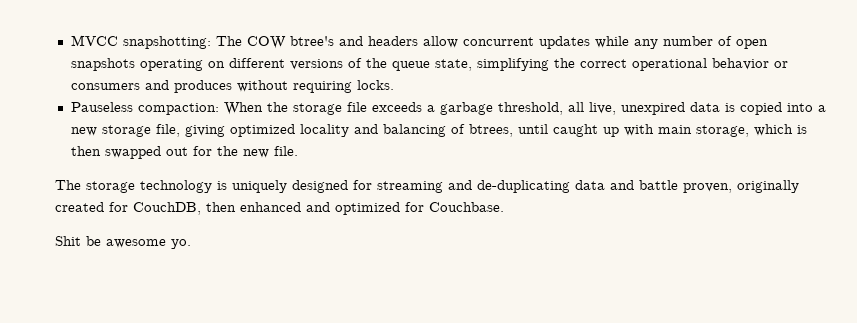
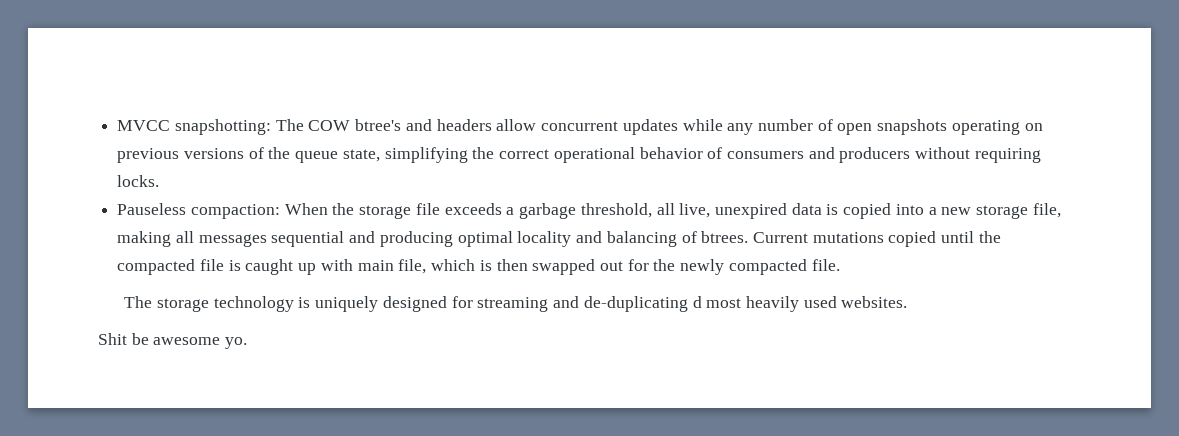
- MVCC snapshotting: The COW btree's and headers allow concurrent updates while any number of open snapshots operating on different versions of the queue state, simplifying the correct operational behavior or consumers and produces without requiring locks.
+ MVCC snapshotting: The COW btree's and headers allow concurrent updates while any number of open snapshots operating on previous versions of the queue state, simplifying the correct operational behavior of consumers and producers without requiring locks.
- Pauseless compaction: When the storage file exceeds a garbage threshold, all live, unexpired data is copied into a new storage file, giving optimized locality and balancing of btrees, until caught up with main storage, which is then swapped out for the new file.
+ Pauseless compaction: When the storage file exceeds a garbage threshold, all live, unexpired data is copied into a new storage file, making all messages sequential and producing optimal locality and balancing of btrees. Current mutations copied until the compacted file is caught up with main file, which is then swapped out for the newly compacted file.
- The storage technology is uniquely designed for streaming and de-duplicating data and battle proven, originally created for CouchDB, then enhanced and optimized for Couchbase.
+ The storage technology is uniquely designed for streaming and de-duplicating d most heavily used websites.

